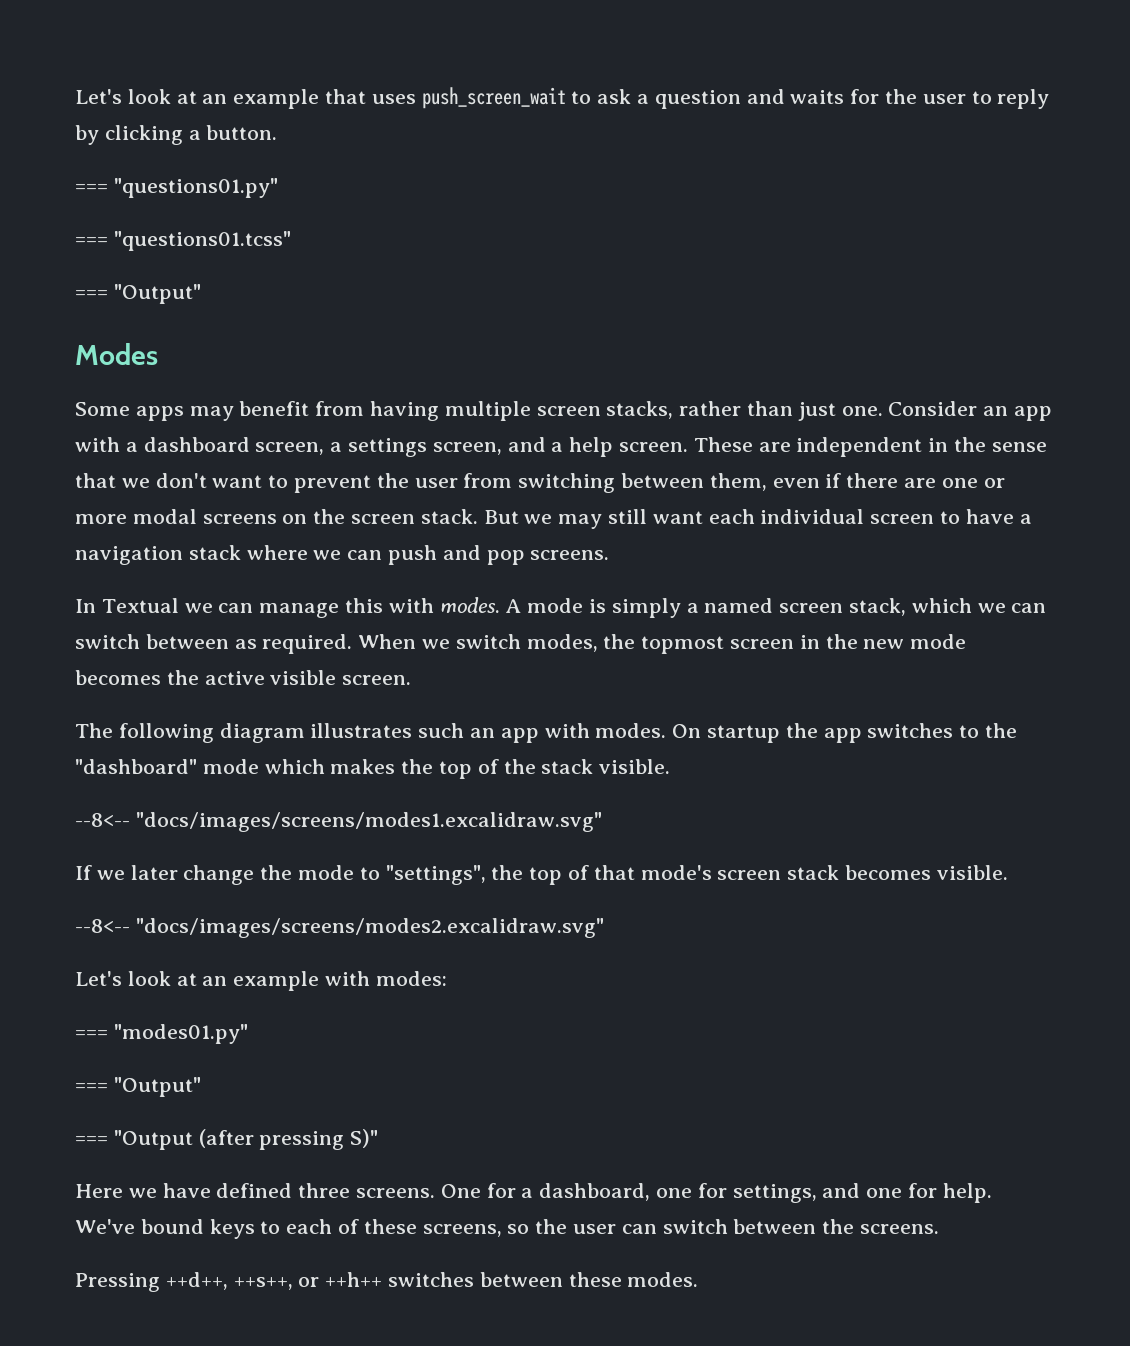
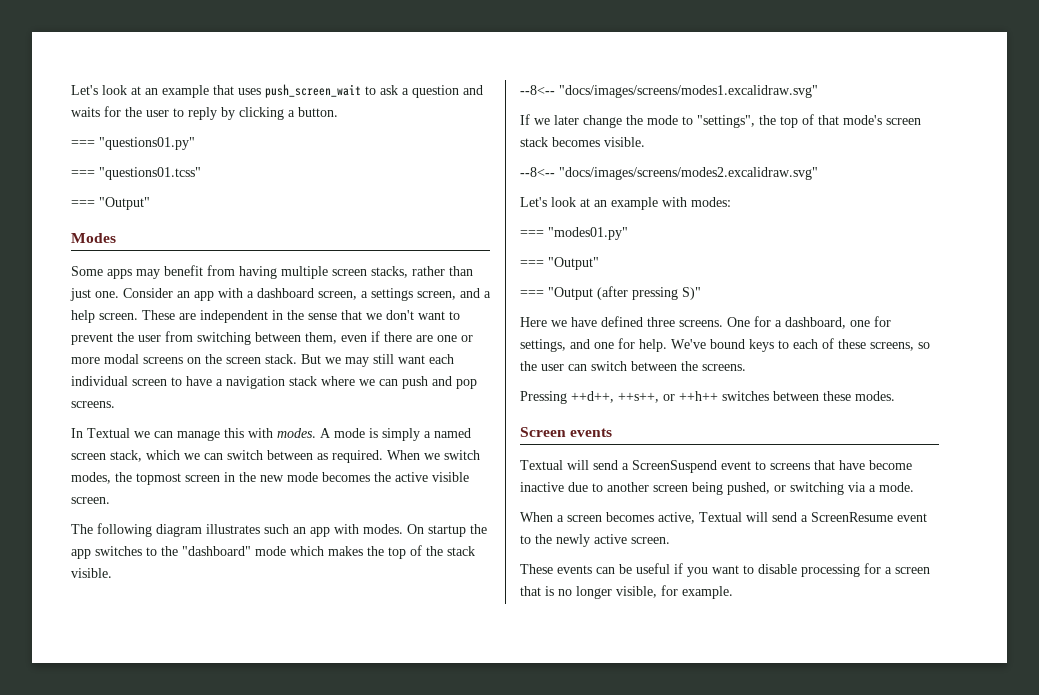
+ Screen events
+ Textual will send a ScreenSuspend event to screens that have become inactive due to another screen being pushed, or switching via a mode.
+ When a screen becomes active, Textual will send a ScreenResume event to the newly active screen.
+ These events can be useful if you want to disable processing for a screen that is no longer visible, for example.

